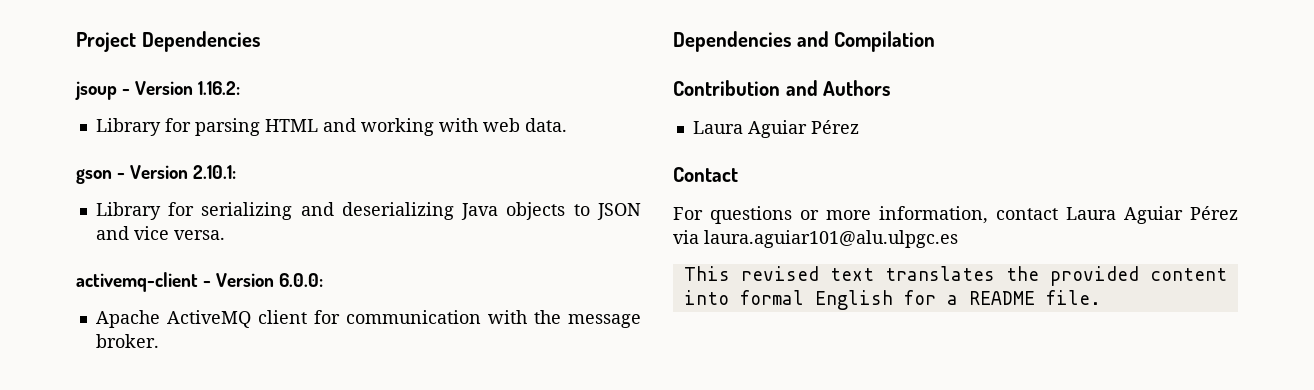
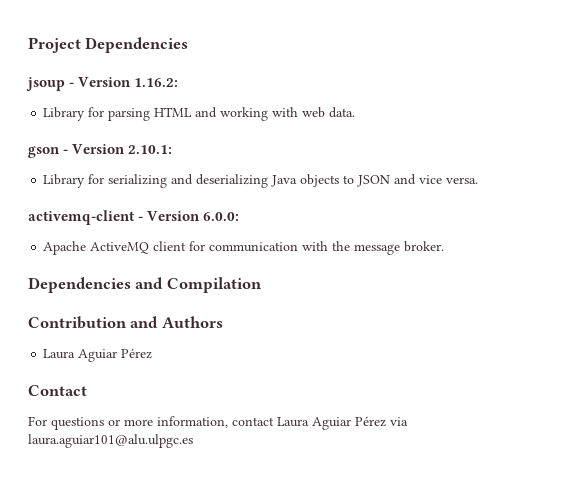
- This revised text translates the provided content into formal English for a README file.

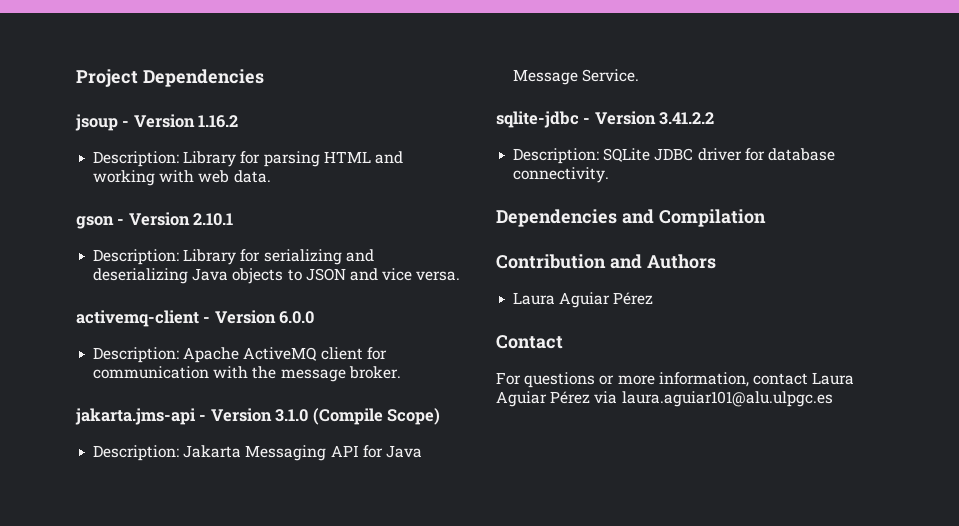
- jsoup - Version 1.16.2:
- Library for parsing HTML and working with web data.
+ jsoup - Version 1.16.2
+ Description: Library for parsing HTML and working with web data.
- gson - Version 2.10.1:
- Library for serializing and deserializing Java objects to JSON and vice versa.
+ gson - Version 2.10.1
+ Description: Library for serializing and deserializing Java objects to JSON and vice versa.
- activemq-client - Version 6.0.0:
- Apache ActiveMQ client for communication with the message broker.
+ activemq-client - Version 6.0.0
+ Description: Apache ActiveMQ client for communication with the message broker.
+ jakarta.jms-api - Version 3.1.0 (Compile Scope)
+ Description: Jakarta Messaging API for Java Message Service.
+ sqlite-jdbc - Version 3.41.2.2
+ Description: SQLite JDBC driver for database connectivity.

